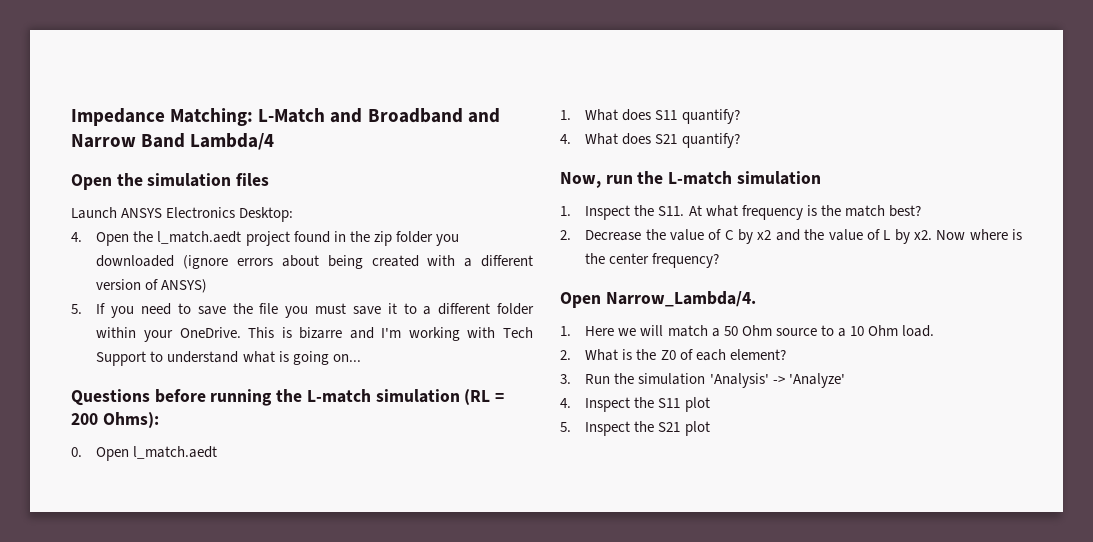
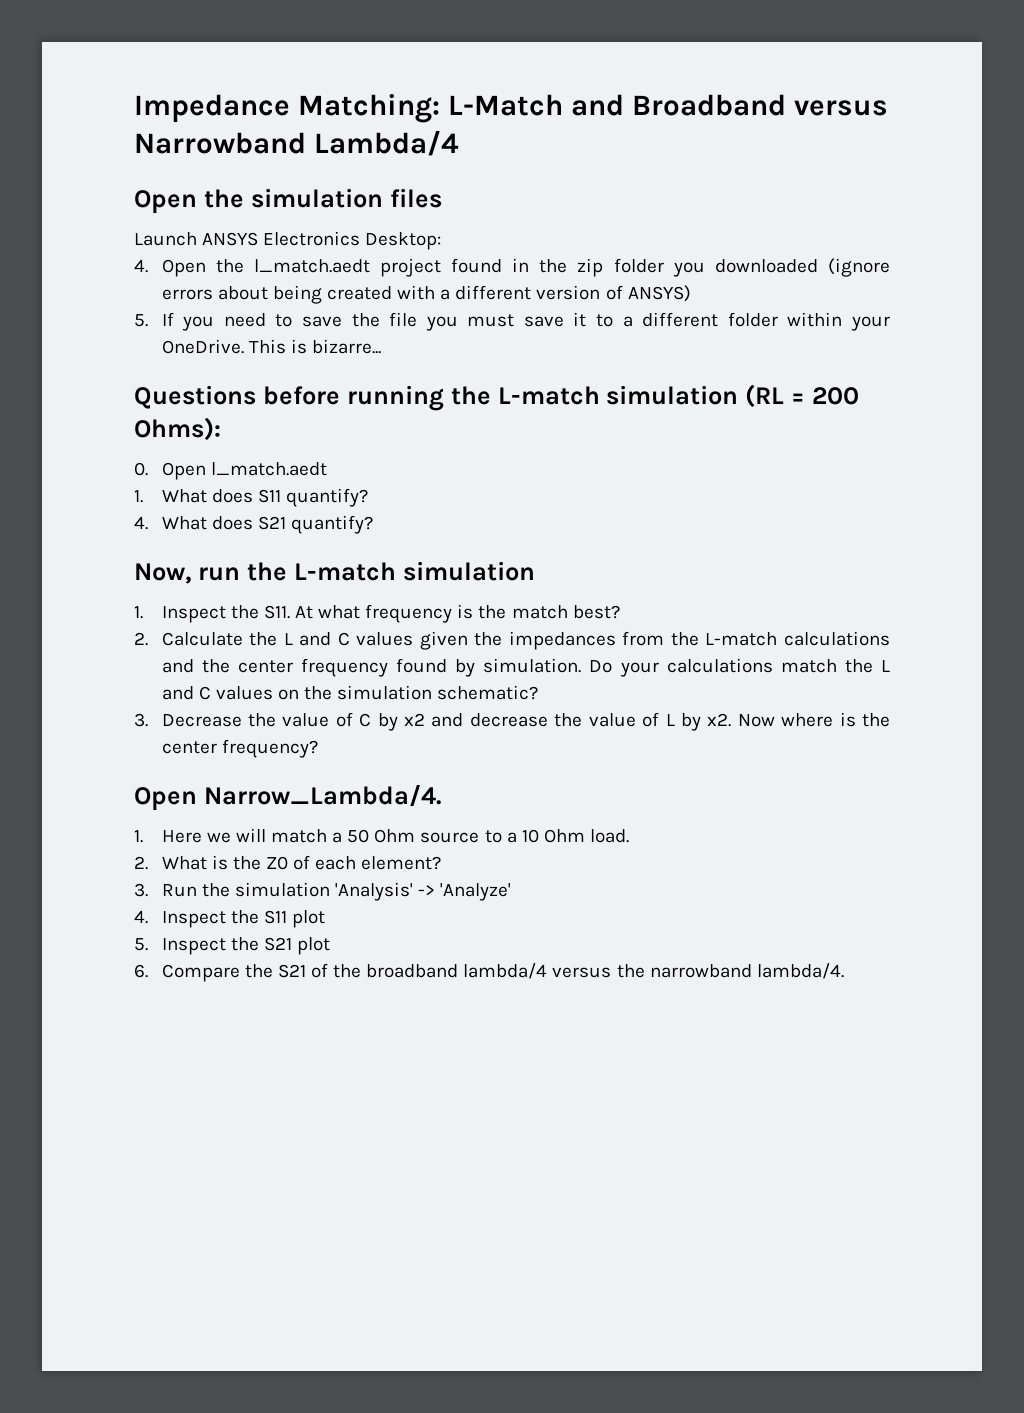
- Impedance Matching: L-Match and Broadband and Narrow Band Lambda/4
+ Impedance Matching: L-Match and Broadband versus Narrowband Lambda/4
- This is bizarre and I'm working with Tech Support to understand what is going on...
+ This is bizarre...
- 2. Decrease the value of C by x2 and the value of L by x2.
+ 2. Calculate the L and C values given the impedances from the L-match calculations and the center frequency found by simulation. Do your calculations match the L and C values on the simulation schematic?
+ 3. Decrease the value of C by x2 and decrease the value of L by x2.
+ 6. Compare the S21 of the broadband lambda/4 versus the narrowband lambda/4.

